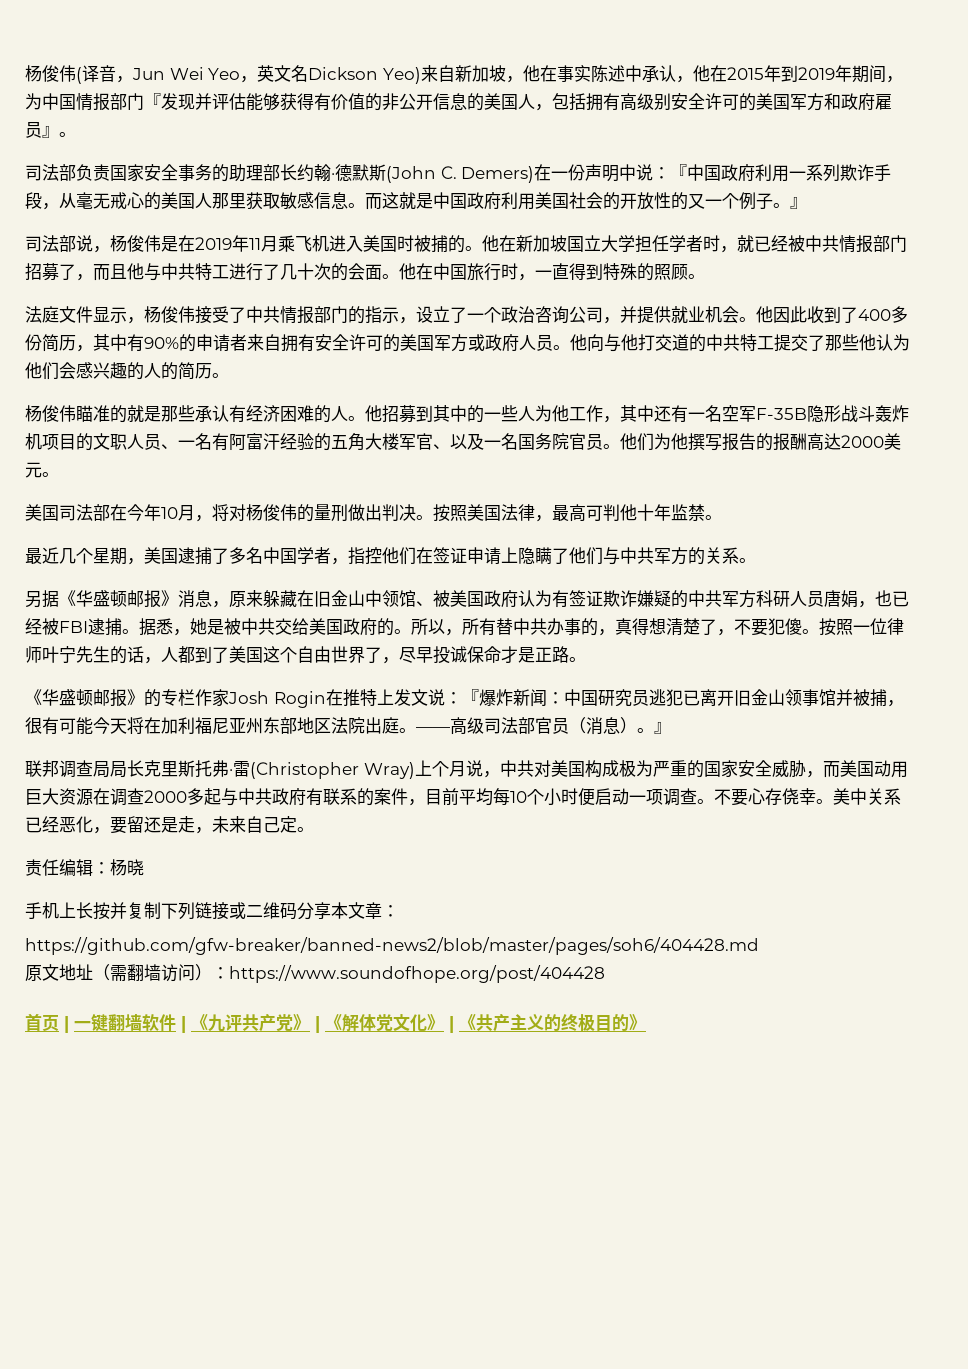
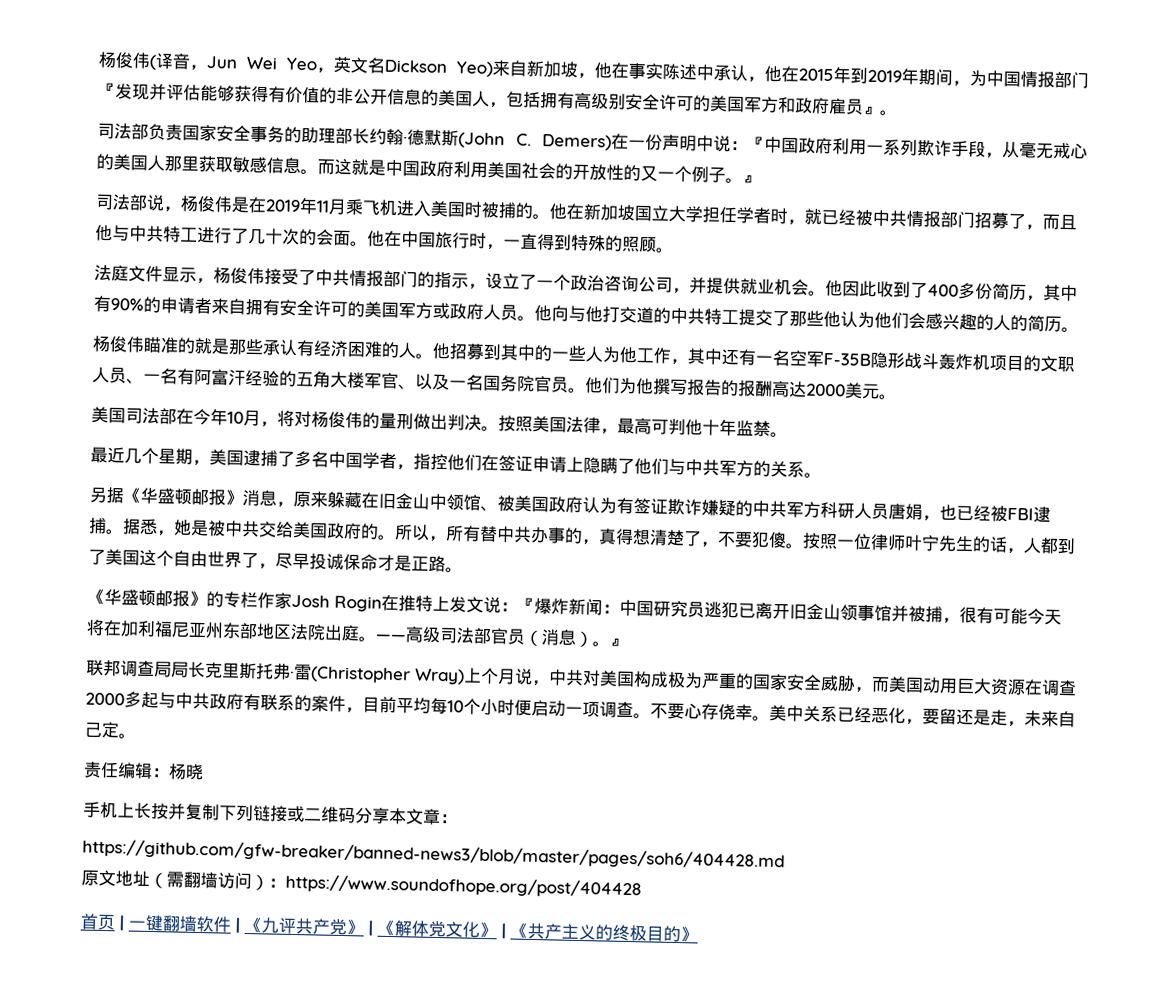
- https://github.com/gfw-breaker/banned-news2/blob/master/pages/soh6/404428.md
+ https://github.com/gfw-breaker/banned-news3/blob/master/pages/soh6/404428.md

